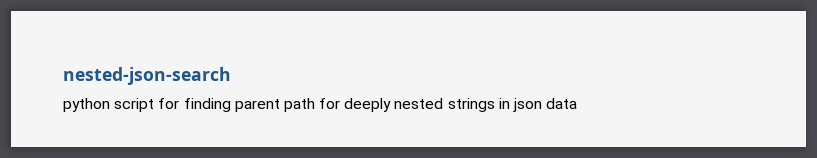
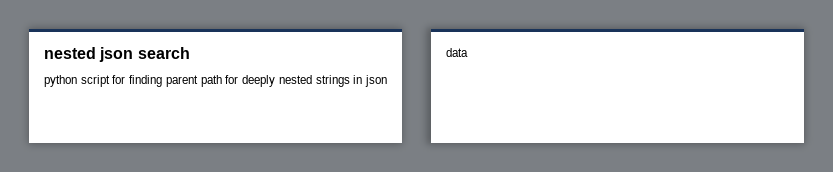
- nested-json-search
+ nested json search

